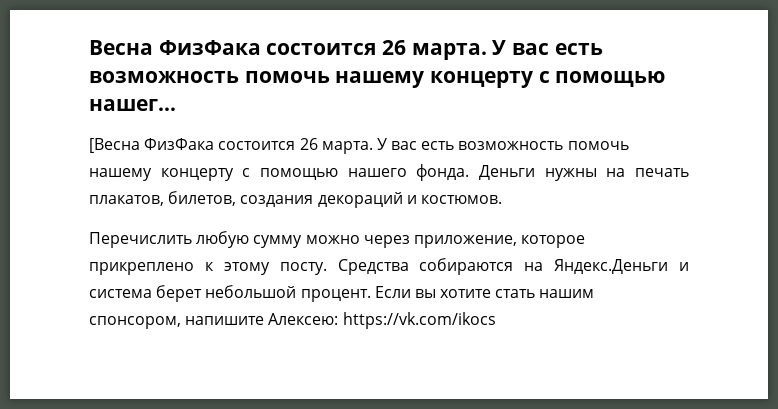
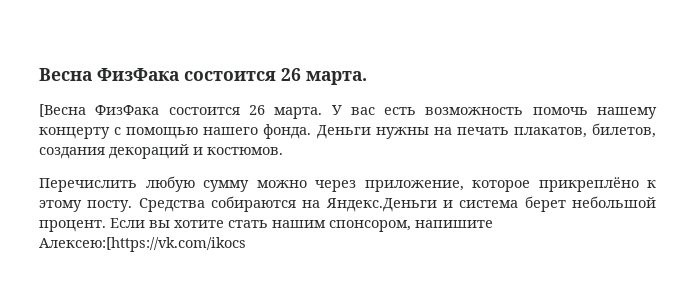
- У вас есть возможность помочь нашему концерту с помощью нашег…
- Перечислить любую сумму можно через приложение, которое прикреплено к этому посту.
+ Перечислить любую сумму можно через приложение, которое прикреплёно к этому посту.
- Если вы хотите стать нашим спонсором, напишите Алексею: https://vk.com/ikocs
+ Если вы хотите стать нашим спонсором, напишите Алексею:[https://vk.com/ikocs

